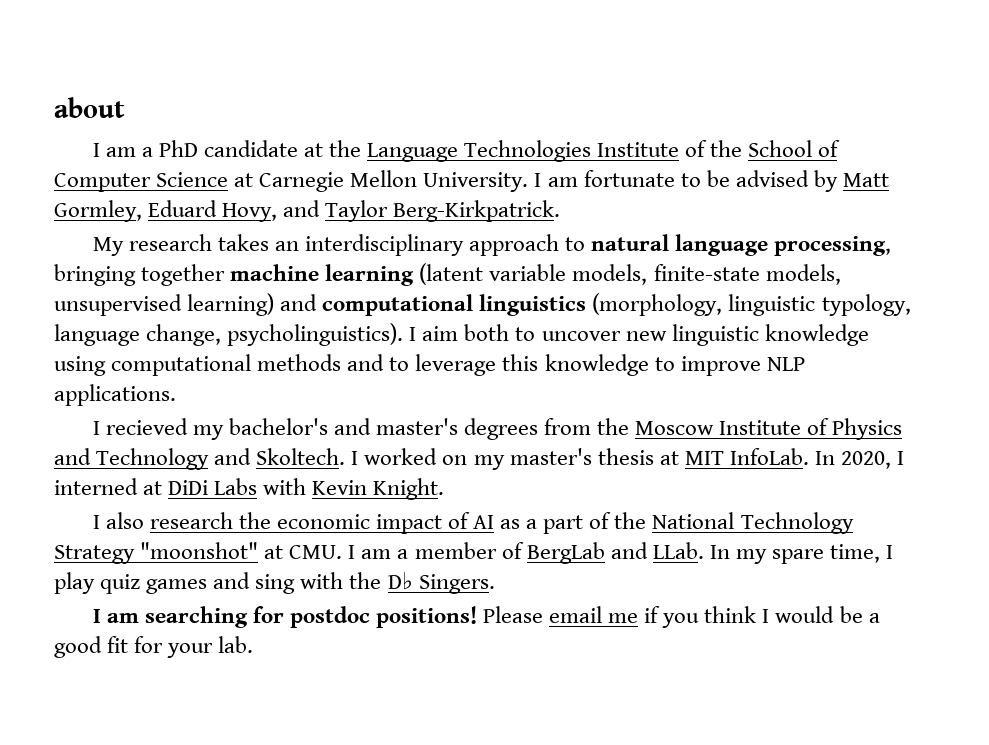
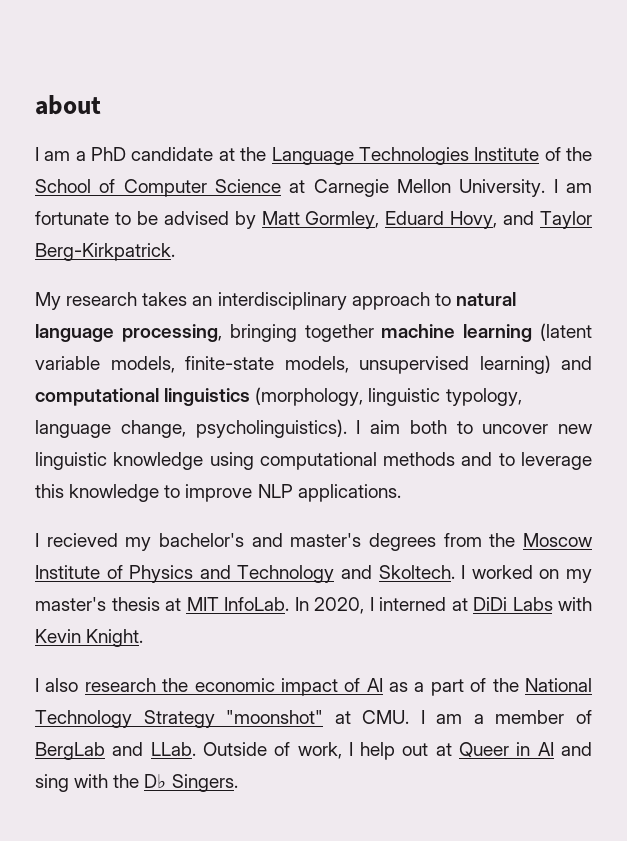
- In my spare time, I play quiz games and sing with the D♭ Singers.
+ Outside of work, I help out at Queer in AI and sing with the D♭ Singers.
- I am searching for postdoc positions! Please email me if you think I would be a good fit for your lab.

